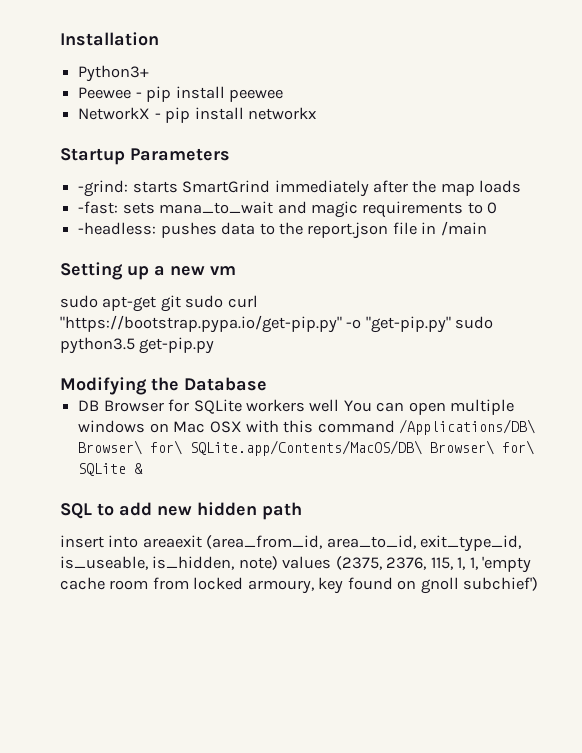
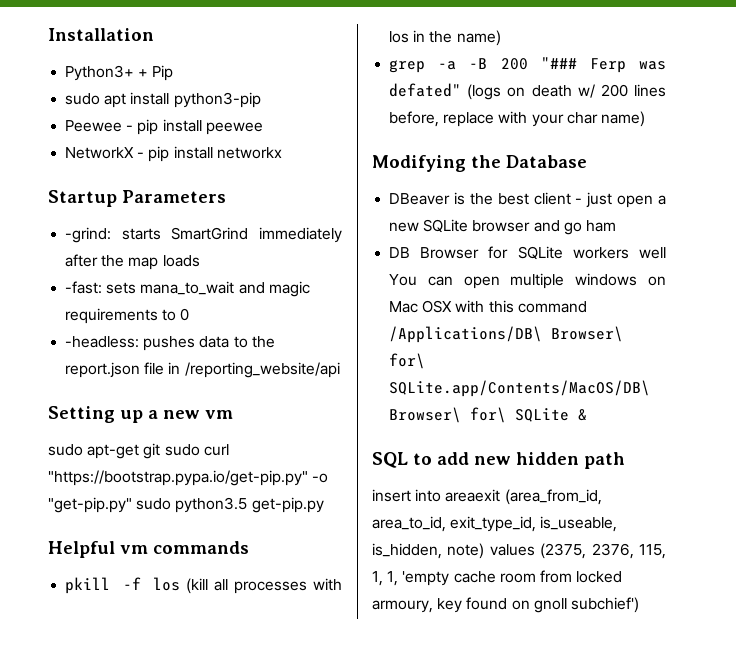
- Python3+
+ Python3+ + Pip
+ sudo apt install python3-pip
- -headless: pushes data to the report.json file in /main
+ -headless: pushes data to the report.json file in /reporting_website/api
+ Helpful vm commands
+ pkill -f los (kill all processes with los in the name)
+ grep -a -B 200 "### Ferp was defated" (logs on death w/ 200 lines before, replace with your char name)
  Modifying the Database
+ DBeaver is the best client - just open a new SQLite browser and go ham

